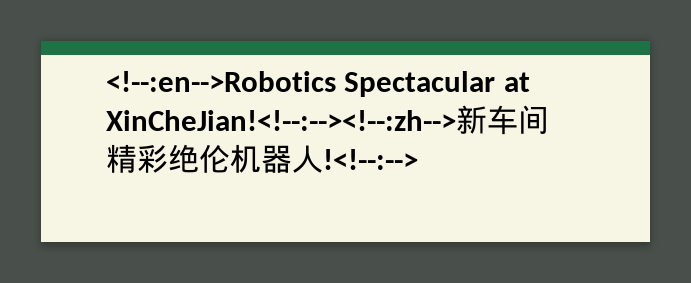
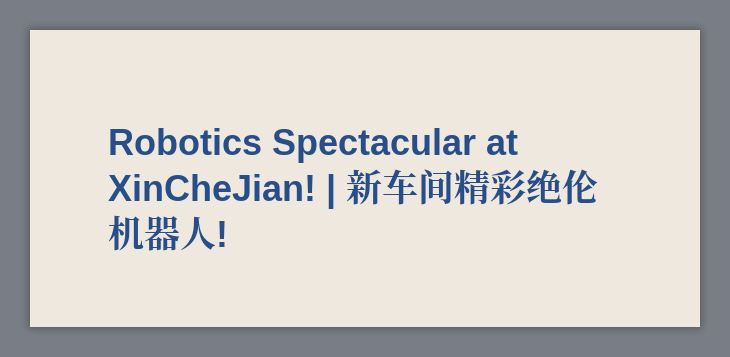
- <!--:en-->Robotics Spectacular at XinCheJian!<!--:--><!--:zh-->新车间精彩绝伦机器人!<!--:-->
+ Robotics Spectacular at XinCheJian! | 新车间精彩绝伦机器人!

